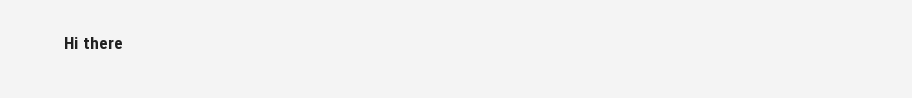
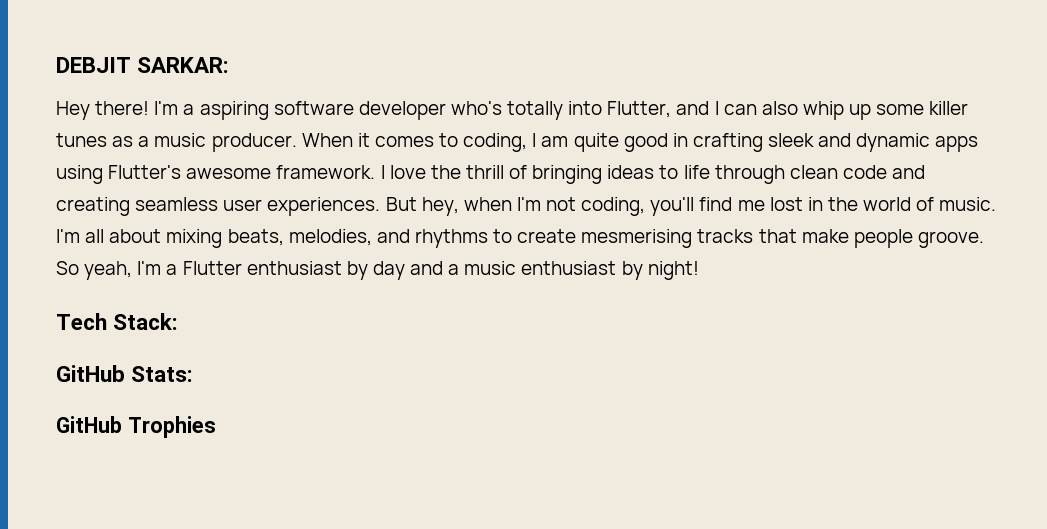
- Hi there
+ DEBJIT SARKAR:
+ Hey there! I'm a aspiring software developer who's totally into Flutter, and I can also whip up some killer tunes as a music producer. When it comes to coding, I am quite good in crafting sleek and dynamic apps using Flutter's awesome framework. I love the thrill of bringing ideas to life through clean code and creating seamless user experiences. But hey, when I'm not coding, you'll find me lost in the world of music. I'm all about mixing beats, melodies, and rhythms to create mesmerising tracks that make people groove. So yeah, I'm a Flutter enthusiast by day and a music enthusiast by night!
+ Tech Stack:
+ GitHub Stats:
+ GitHub Trophies

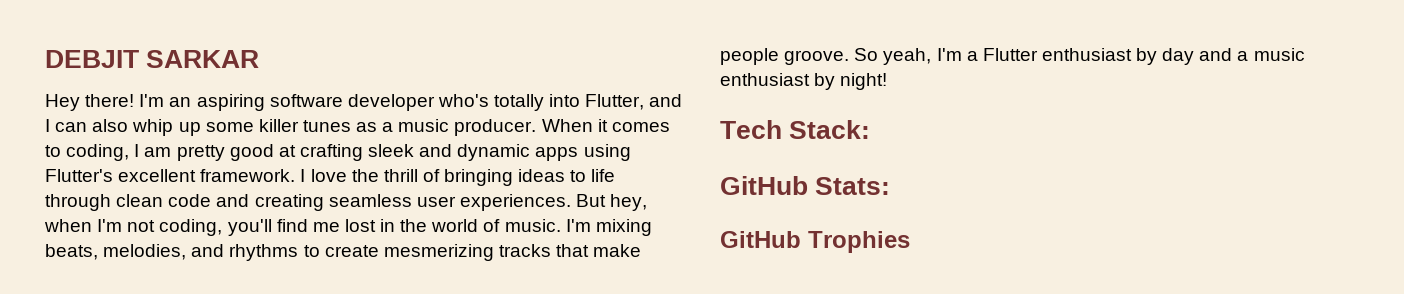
- DEBJIT SARKAR:
+ DEBJIT SARKAR
- I'm a aspiring software developer who's totally into Flutter, and I can also whip up some killer tunes as a music producer.
+ I'm an aspiring software developer who's totally into Flutter, and I can also whip up some killer tunes as a music producer.
- When it comes to coding, I am quite good in crafting sleek and dynamic apps using Flutter's awesome framework.
+ When it comes to coding, I am pretty good at crafting sleek and dynamic apps using Flutter's excellent framework.
- I'm all about mixing beats, melodies, and rhythms to create mesmerising tracks that make people groove.
+ I'm mixing beats, melodies, and rhythms to create mesmerizing tracks that make people groove.

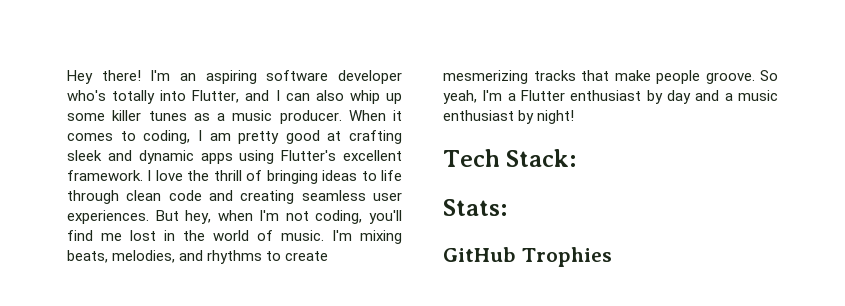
- DEBJIT SARKAR
- GitHub Stats:
+ Stats:

